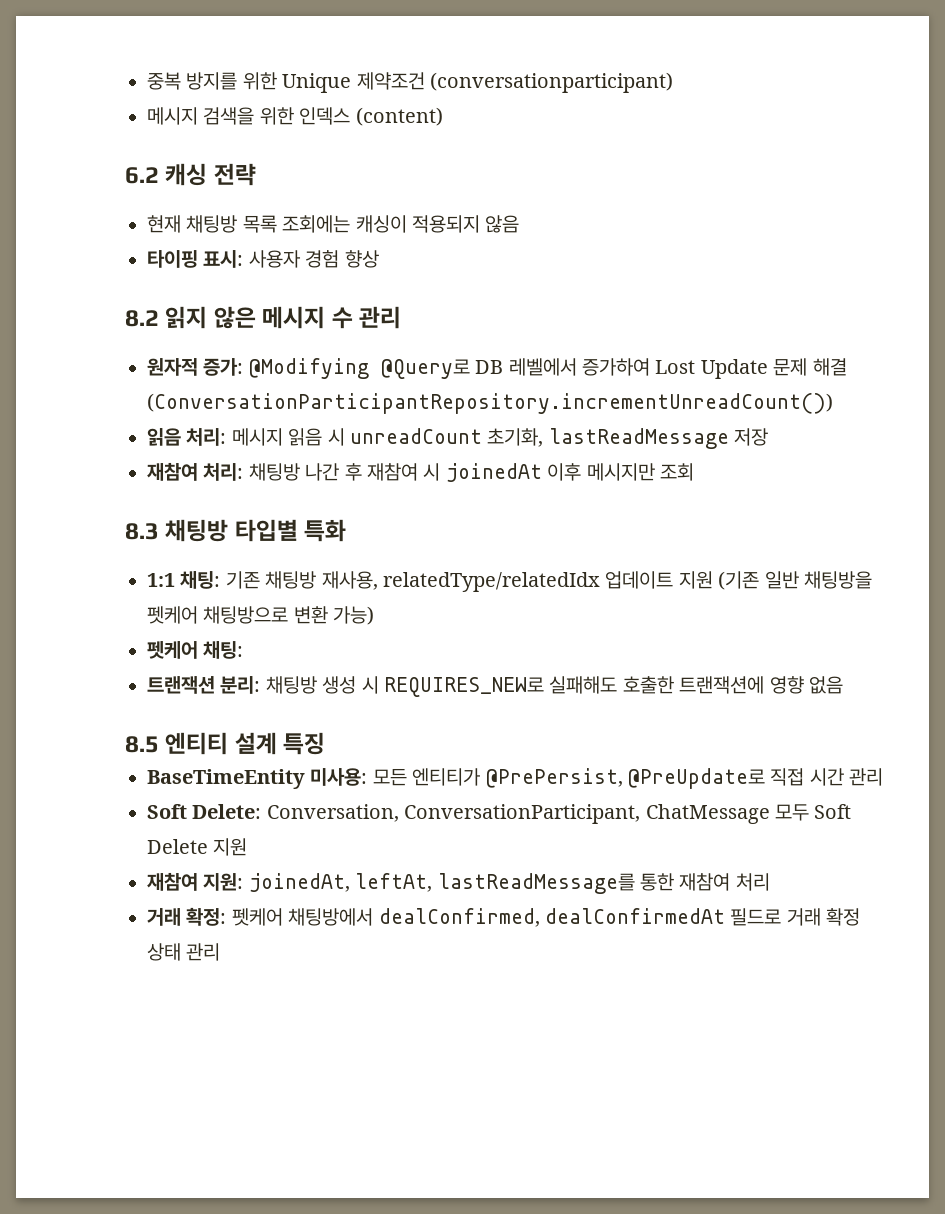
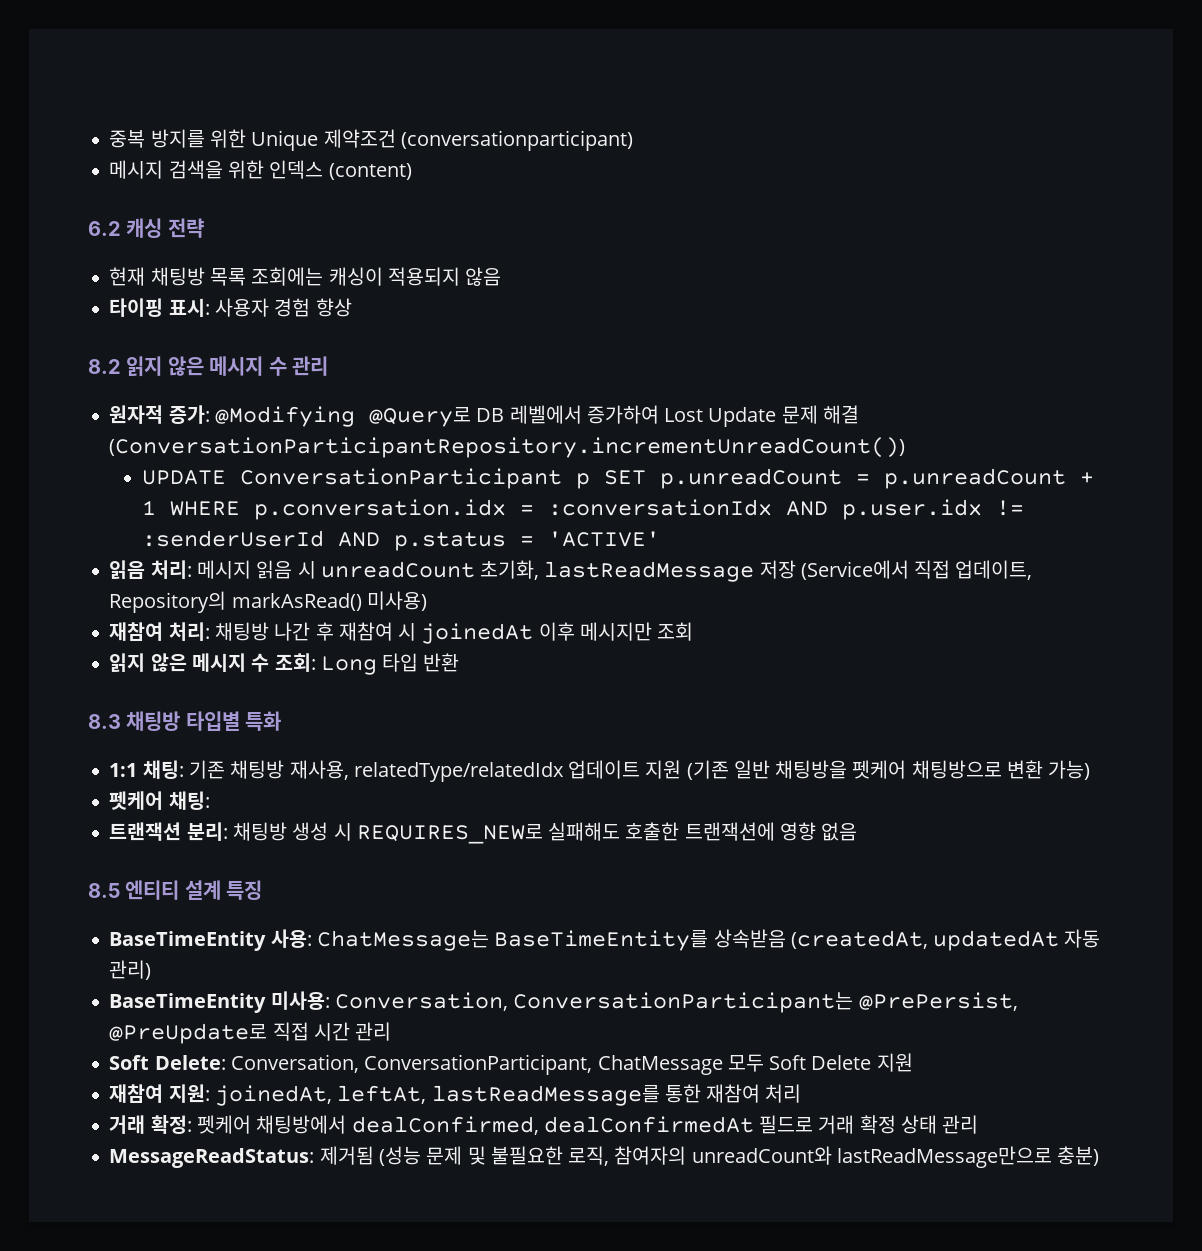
+ UPDATE ConversationParticipant p SET p.unreadCount = p.unreadCount + 1 WHERE p.conversation.idx = :conversationIdx AND p.user.idx != :senderUserId AND p.status = 'ACTIVE'
- 읽음 처리: 메시지 읽음 시 unreadCount 초기화, lastReadMessage 저장
+ 읽음 처리: 메시지 읽음 시 unreadCount 초기화, lastReadMessage 저장 (Service에서 직접 업데이트, Repository의 markAsRead() 미사용)
+ 읽지 않은 메시지 수 조회: Long 타입 반환
+ BaseTimeEntity 사용: ChatMessage는 BaseTimeEntity를 상속받음 (createdAt, updatedAt 자동 관리)
- BaseTimeEntity 미사용: 모든 엔티티가 @PrePersist, @PreUpdate로 직접 시간 관리
+ BaseTimeEntity 미사용: Conversation, ConversationParticipant는 @PrePersist, @PreUpdate로 직접 시간 관리
+ MessageReadStatus: 제거됨 (성능 문제 및 불필요한 로직, 참여자의 unreadCount와 lastReadMessage만으로 충분)

